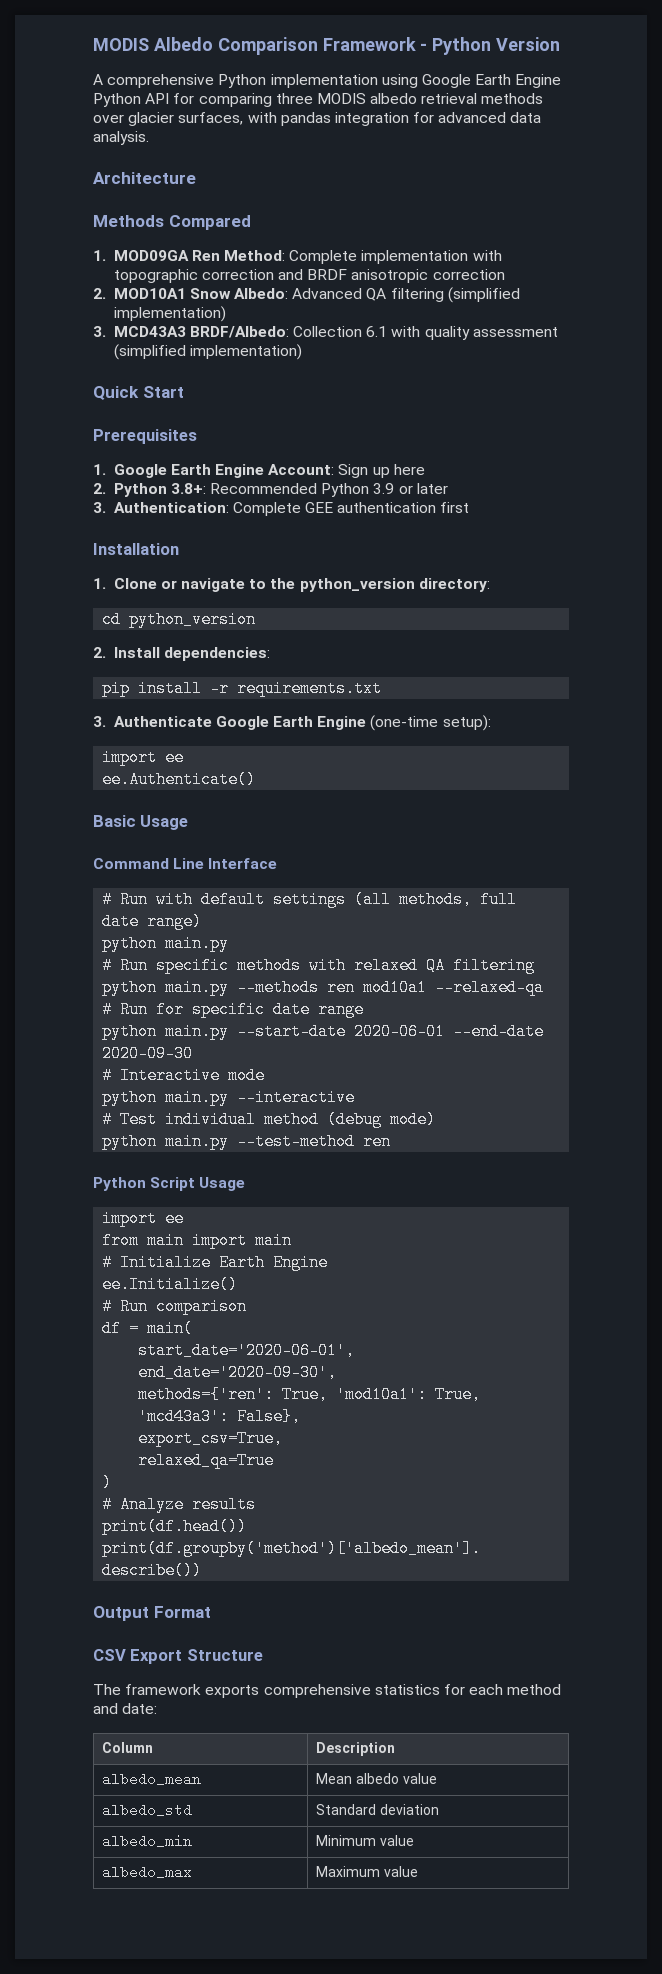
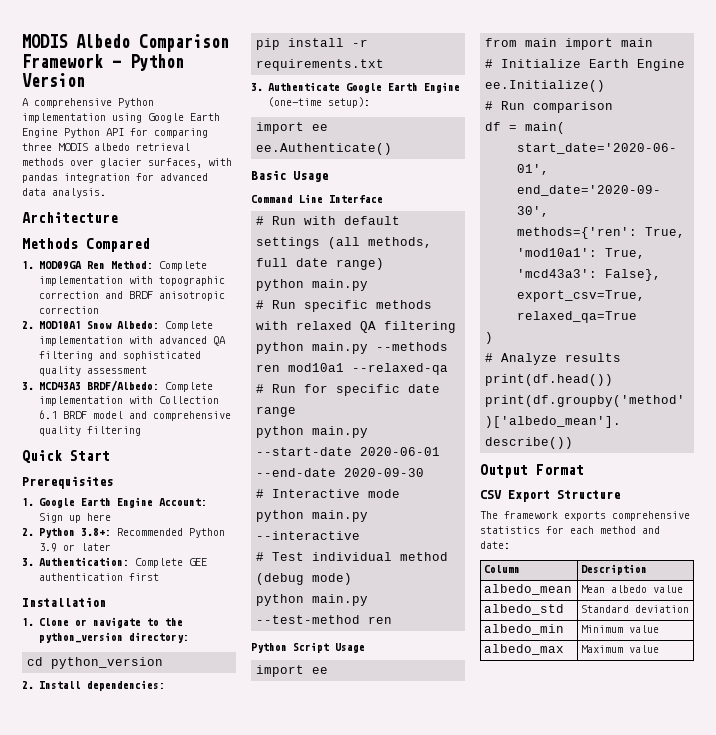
- 2. MOD10A1 Snow Albedo: Advanced QA filtering (simplified implementation)
- 3. MCD43A3 BRDF/Albedo: Collection 6.1 with quality assessment (simplified implementation)
+ 2. MOD10A1 Snow Albedo: Complete implementation with advanced QA filtering and sophisticated quality assessment
+ 3. MCD43A3 BRDF/Albedo: Complete implementation with Collection 6.1 BRDF model and comprehensive quality filtering

